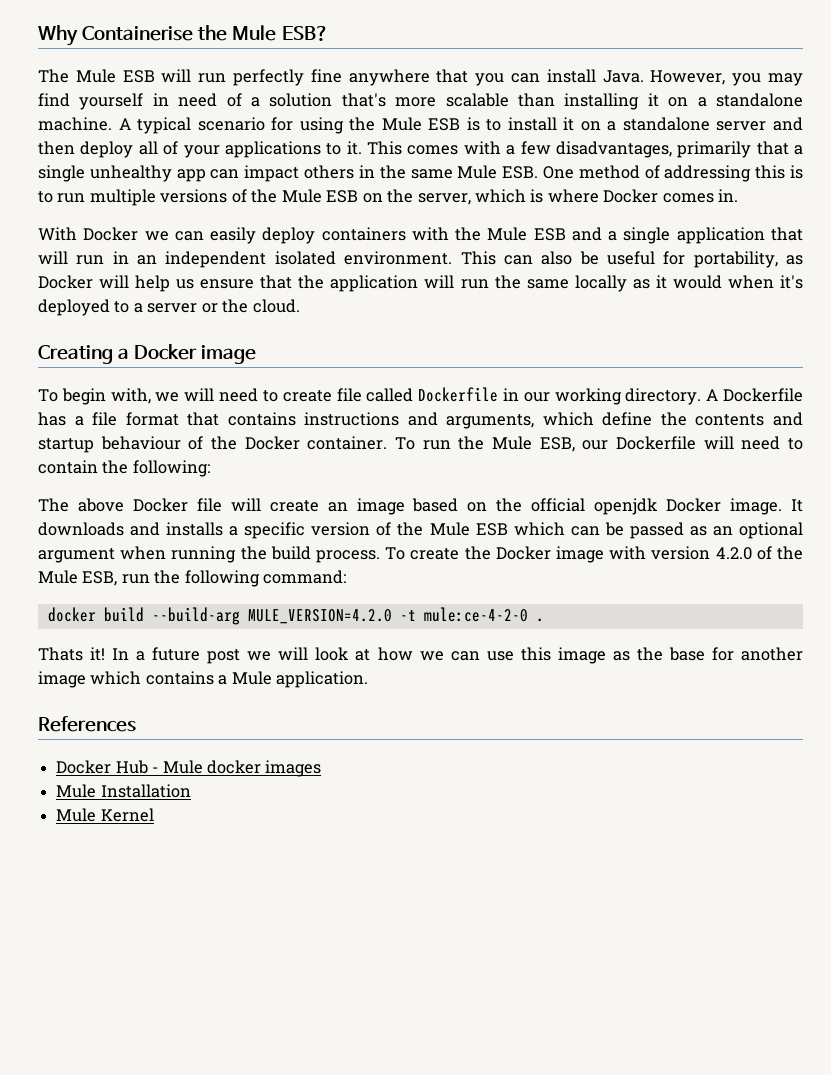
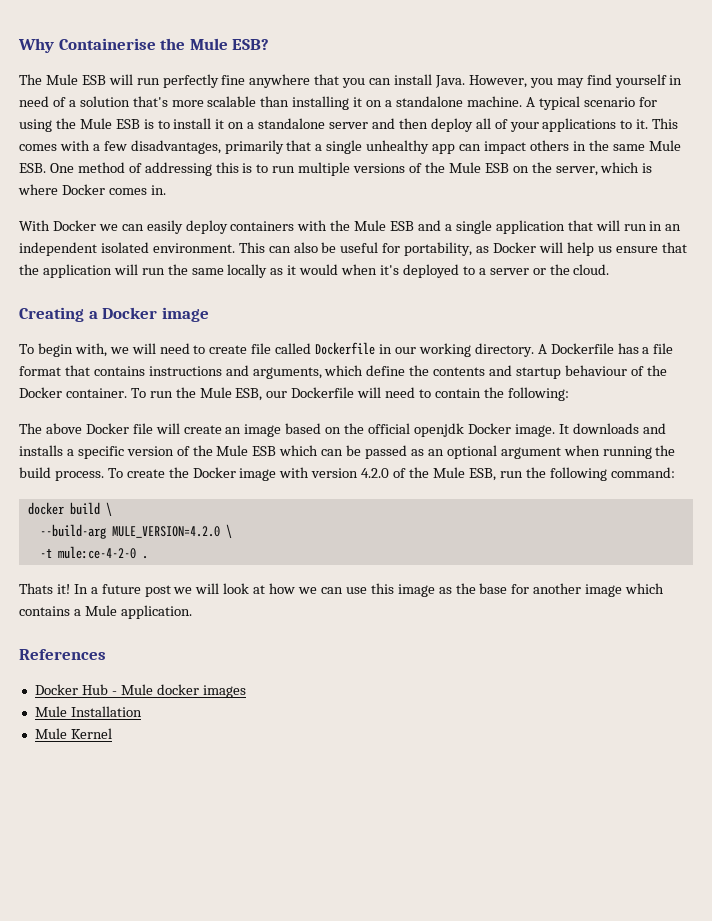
- docker build --build-arg MULE_VERSION=4.2.0 -t mule:ce-4-2-0 .
+ docker build \
+ --build-arg MULE_VERSION=4.2.0 \
+ -t mule:ce-4-2-0 .

